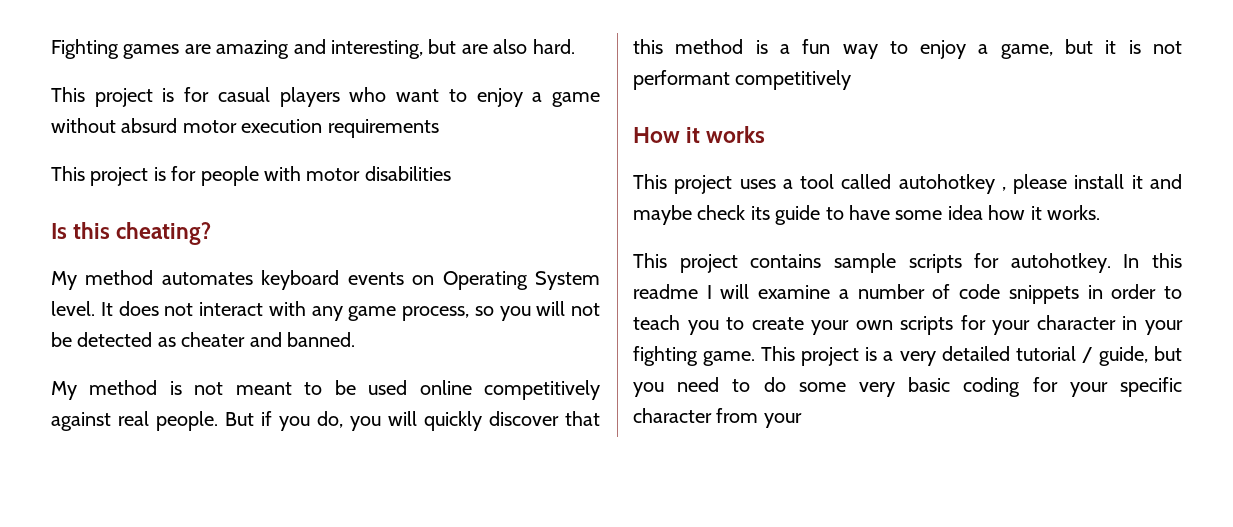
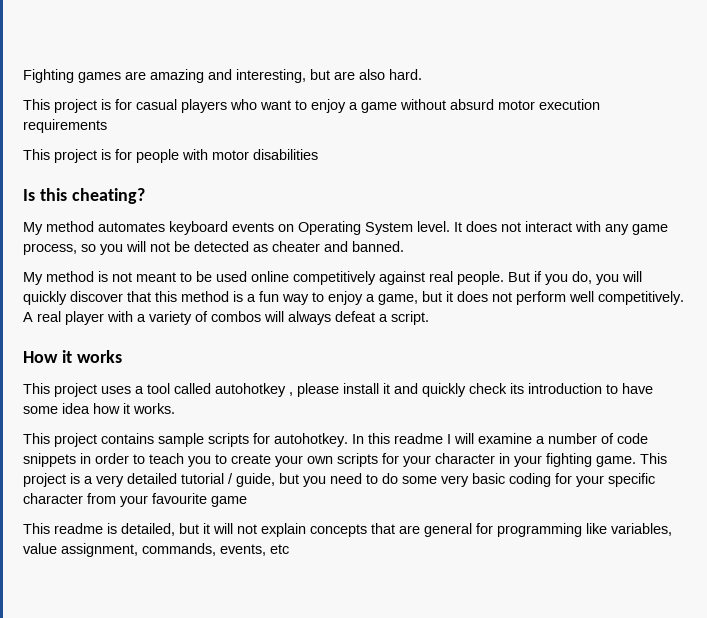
- But if you do, you will quickly discover that this method is a fun way to enjoy a game, but it is not performant competitively
+ But if you do, you will quickly discover that this method is a fun way to enjoy a game, but it does not perform well competitively. A real player with a variety of combos will always defeat a script.
- This project uses a tool called autohotkey , please install it and maybe check its guide to have some idea how it works.
+ This project uses a tool called autohotkey , please install it and quickly check its introduction to have some idea how it works.
- This project is a very detailed tutorial / guide, but you need to do some very basic coding for your specific character from your
+ This project is a very detailed tutorial / guide, but you need to do some very basic coding for your specific character from your favourite game
+ This readme is detailed, but it will not explain concepts that are general for programming like variables, value assignment, commands, events, etc

